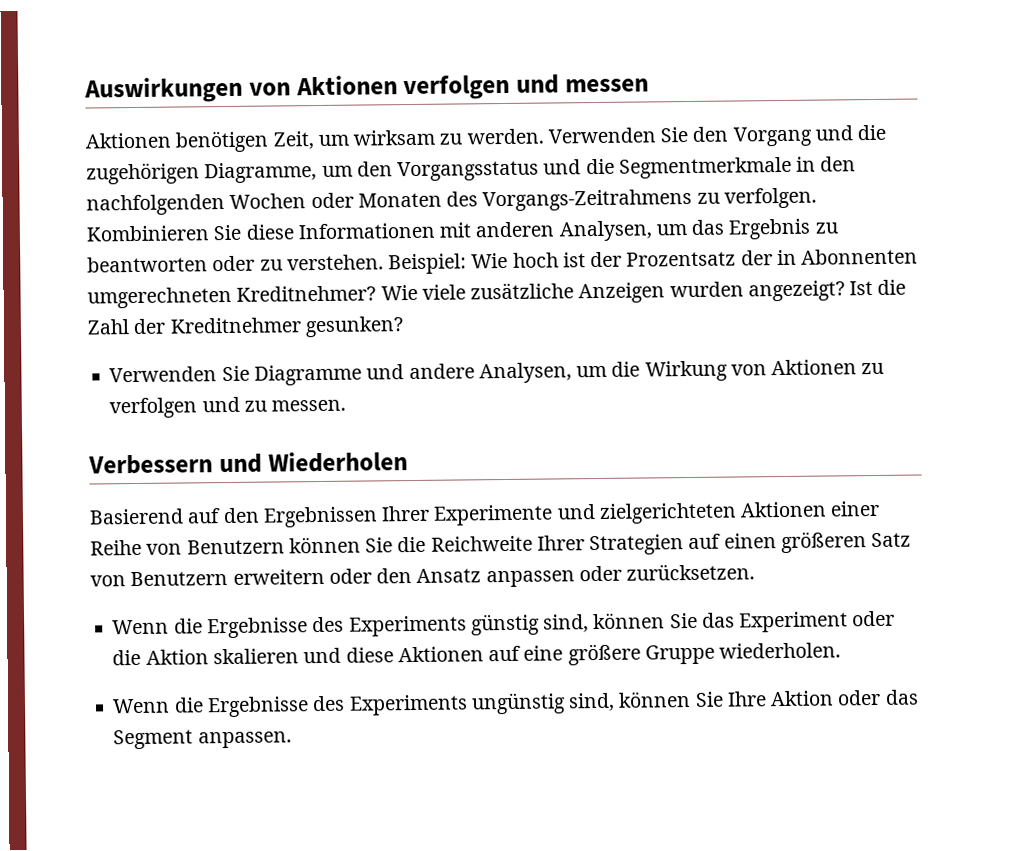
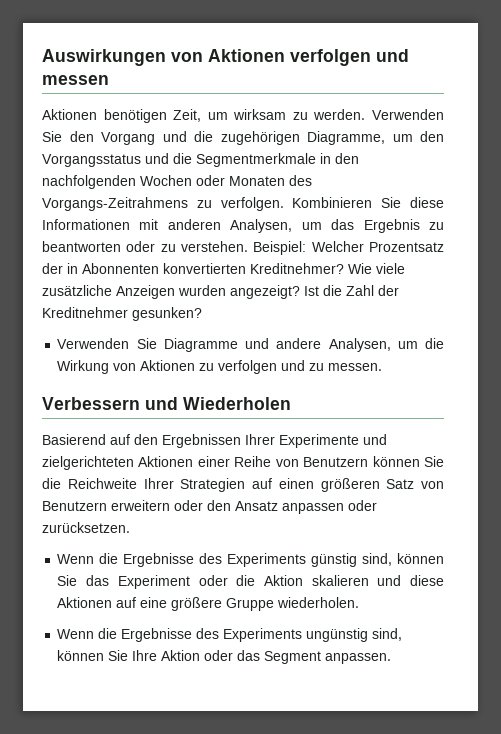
- Beispiel: Wie hoch ist der Prozentsatz der in Abonnenten umgerechneten Kreditnehmer?
+ Beispiel: Welcher Prozentsatz der in Abonnenten konvertierten Kreditnehmer?

